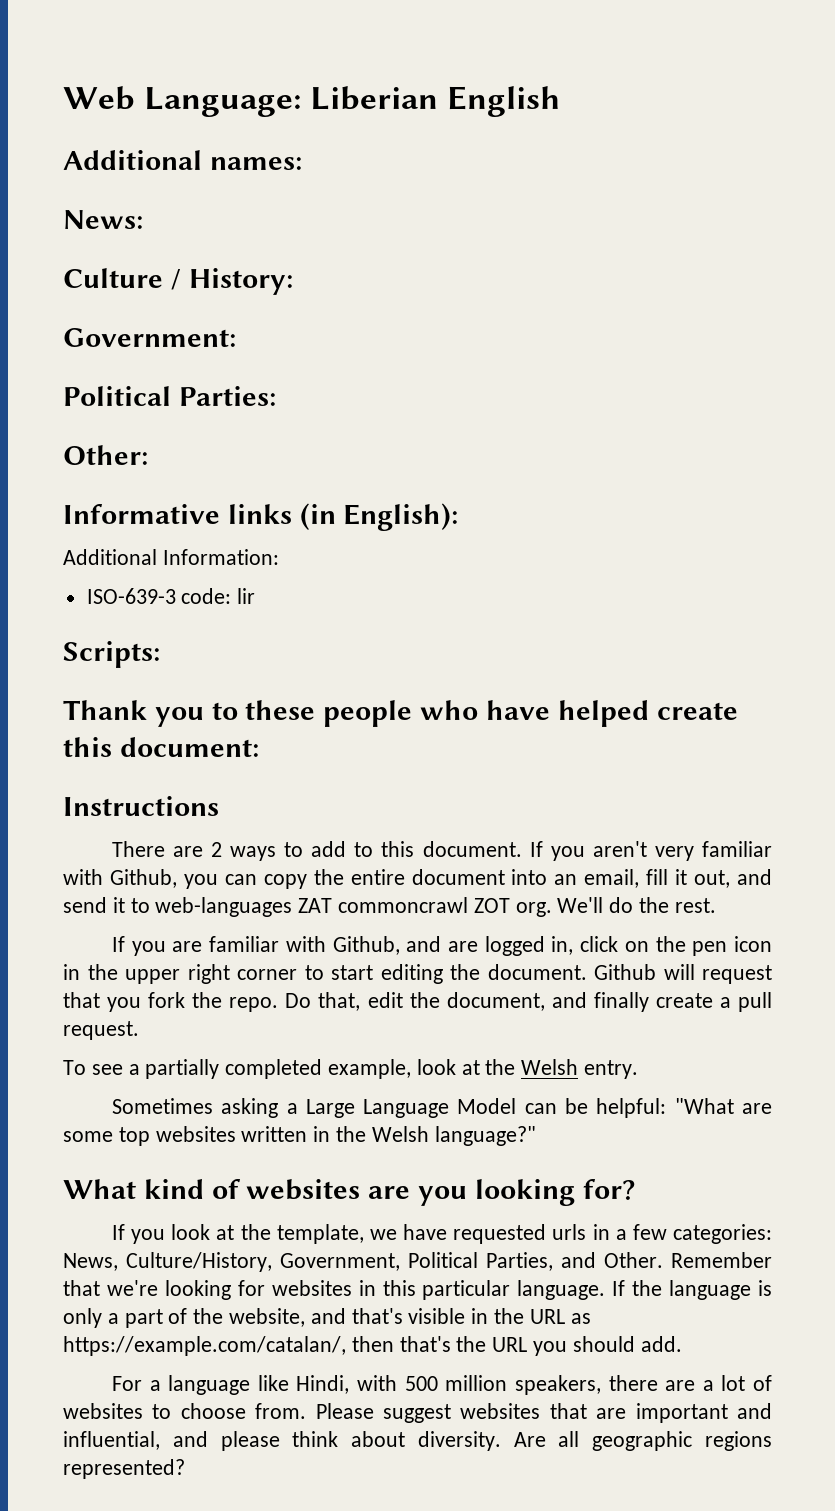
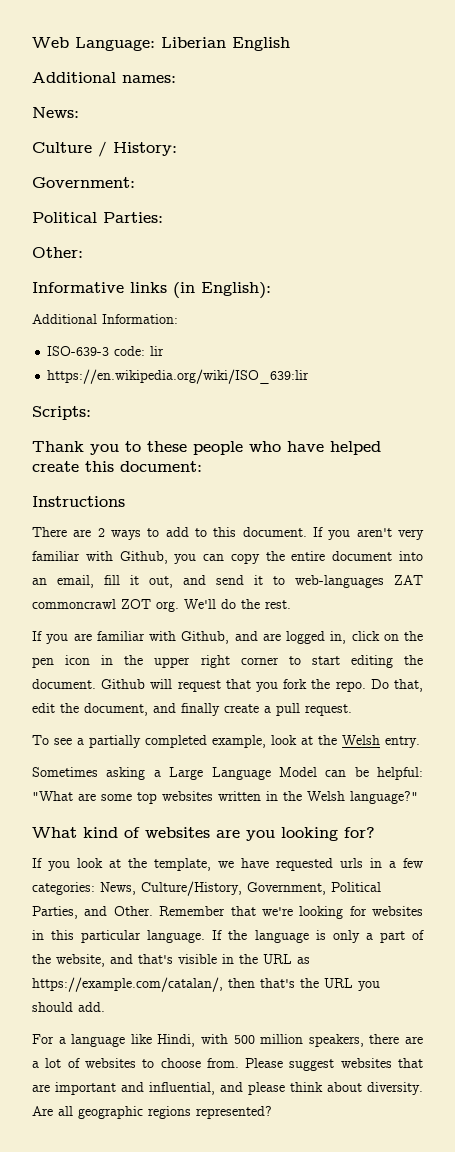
+ https://en.wikipedia.org/wiki/ISO_639:lir

